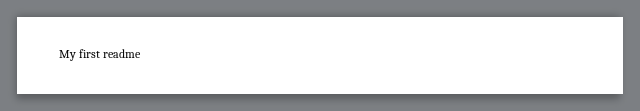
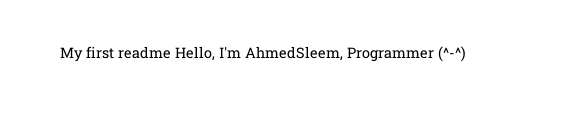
- My first readme
+ My first readme Hello, I'm AhmedSleem, Programmer (^-^)

